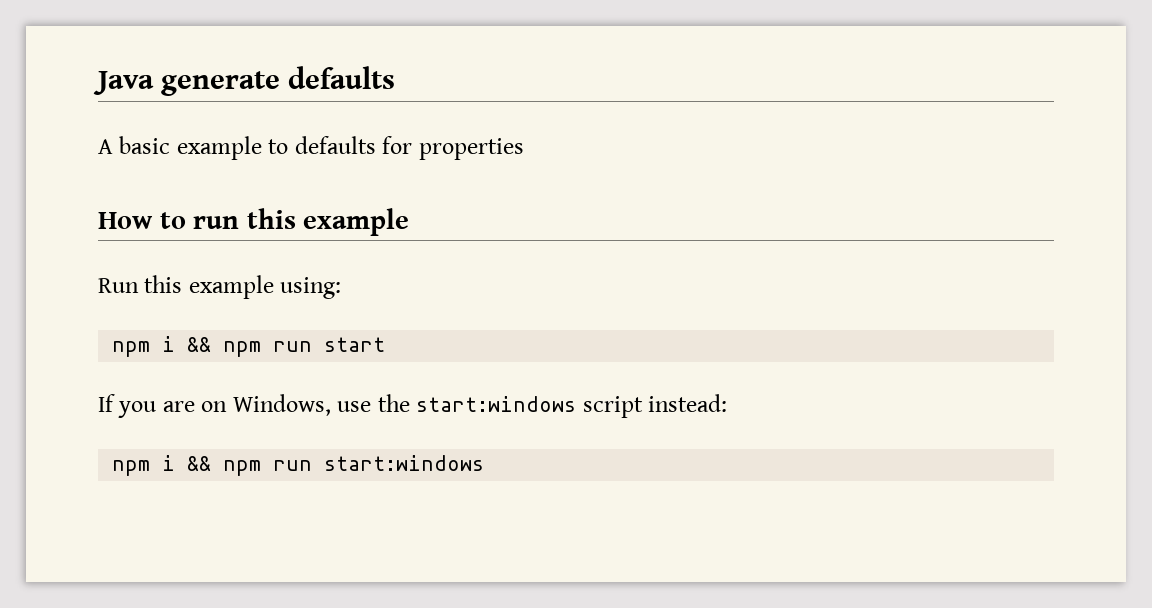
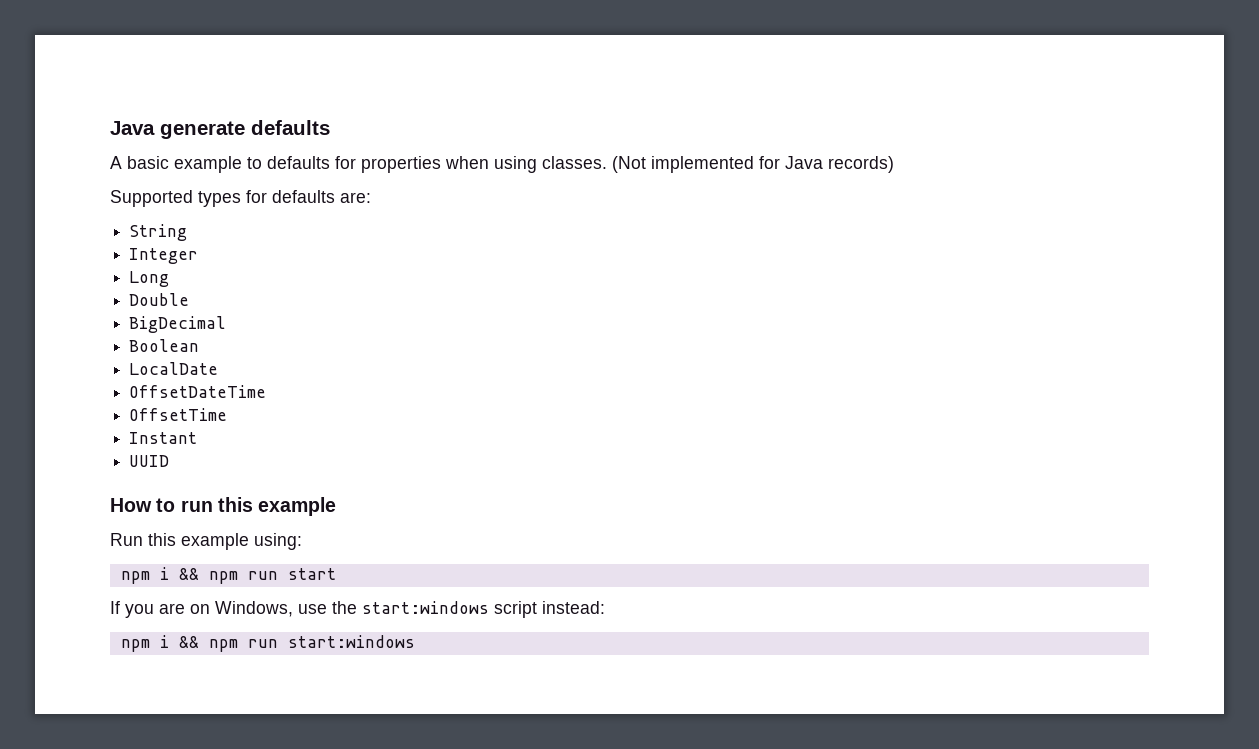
- A basic example to defaults for properties
+ A basic example to defaults for properties when using classes. (Not implemented for Java records)
+ Supported types for defaults are:
+ String
+ Integer
+ Long
+ Double
+ BigDecimal
+ Boolean
+ LocalDate
+ OffsetDateTime
+ OffsetTime
+ Instant
+ UUID

